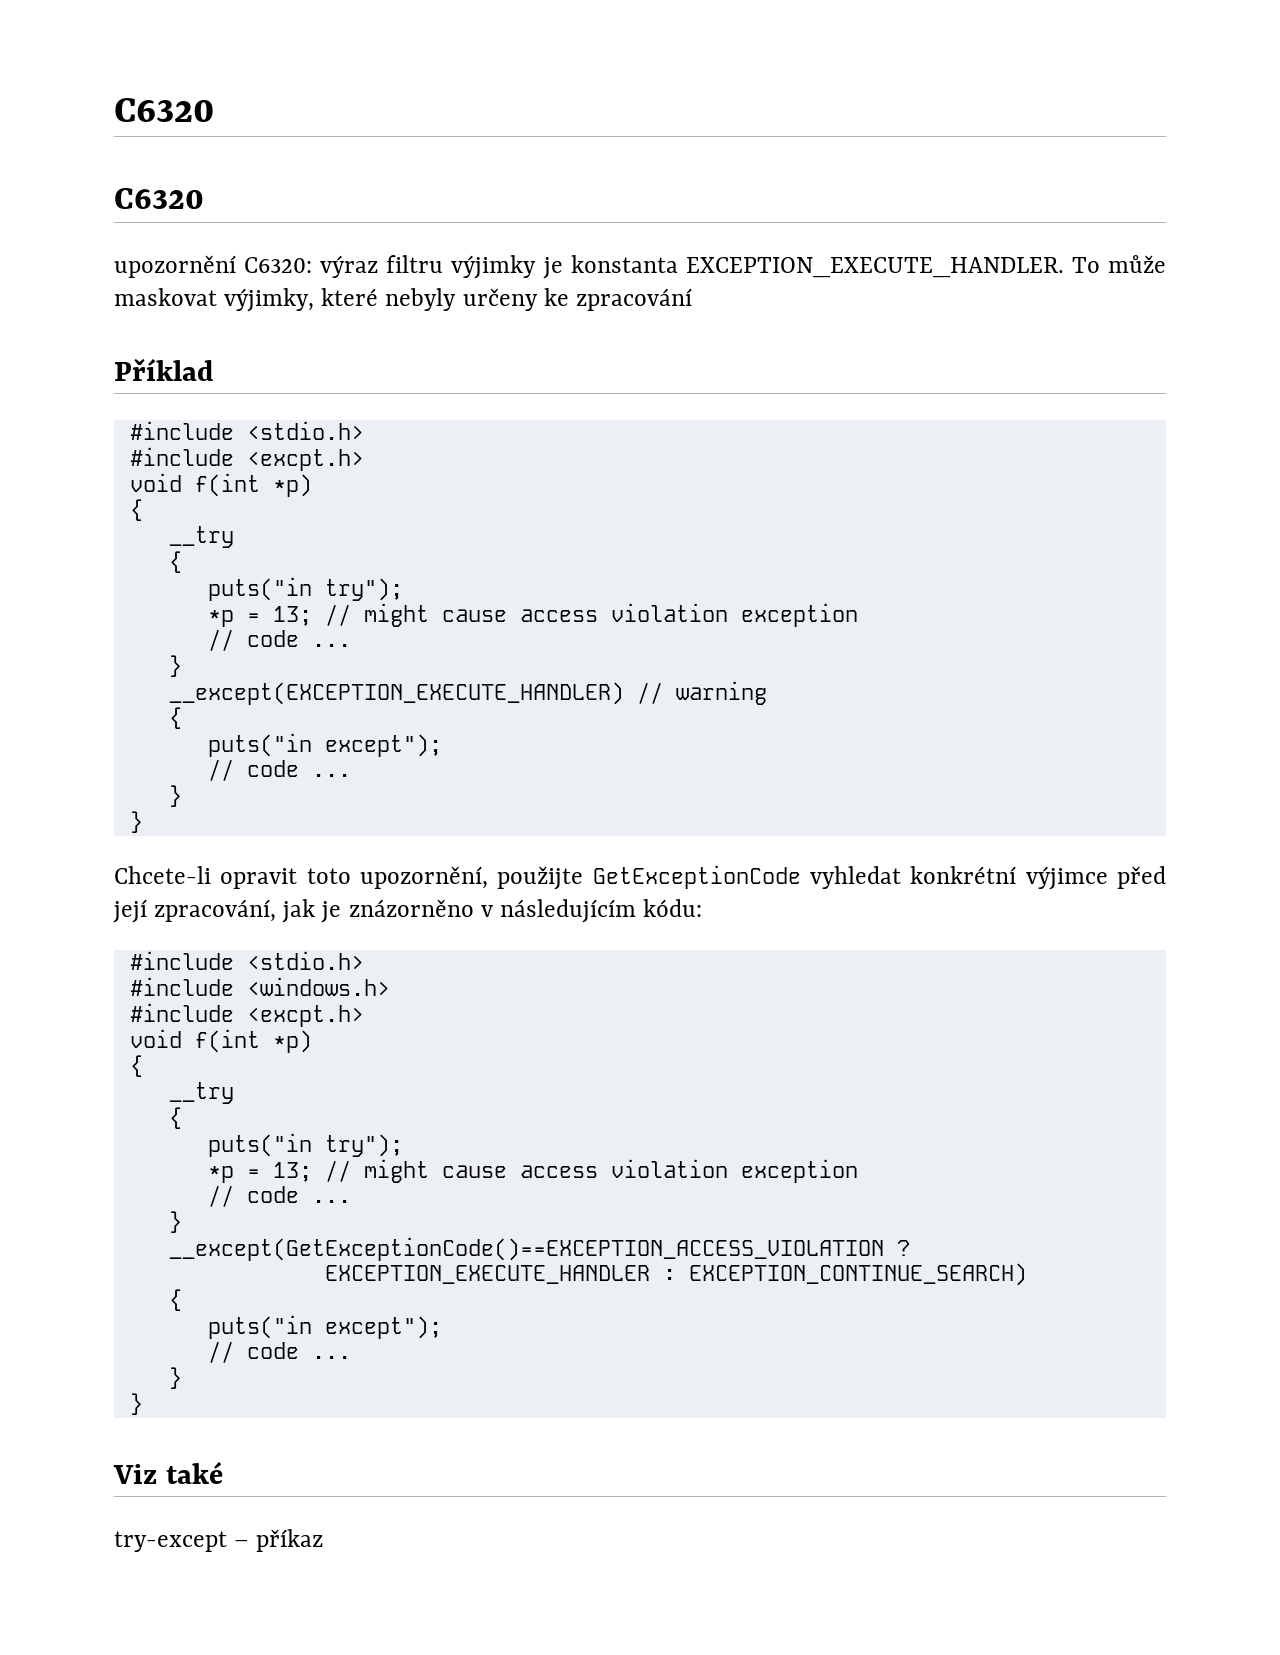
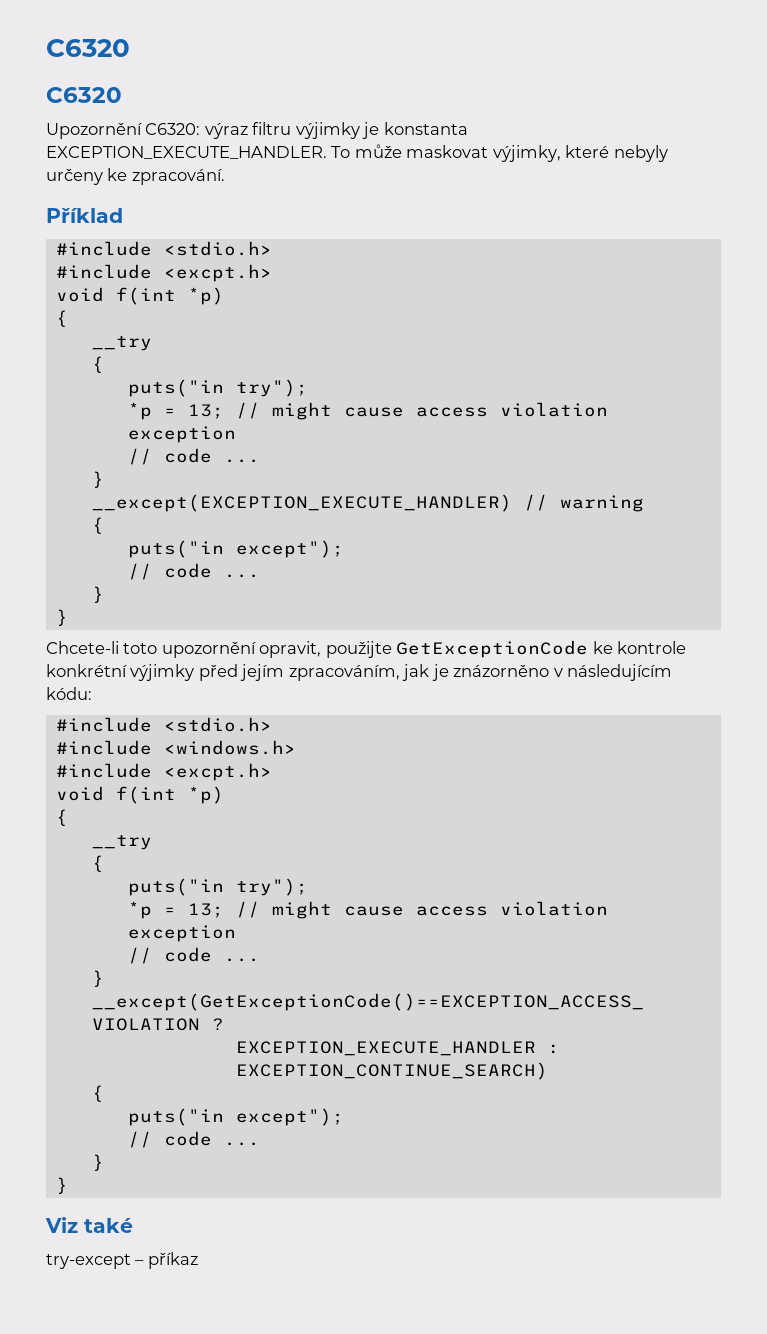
- upozornění C6320: výraz filtru výjimky je konstanta EXCEPTION_EXECUTE_HANDLER.
+ Upozornění C6320: výraz filtru výjimky je konstanta EXCEPTION_EXECUTE_HANDLER.
- To může maskovat výjimky, které nebyly určeny ke zpracování
+ To může maskovat výjimky, které nebyly určeny ke zpracování.
- Chcete-li opravit toto upozornění, použijte GetExceptionCode vyhledat konkrétní výjimce před její zpracování, jak je znázorněno v následujícím kódu:
+ Chcete-li toto upozornění opravit, použijte GetExceptionCode ke kontrole konkrétní výjimky před jejím zpracováním, jak je znázorněno v následujícím kódu:

